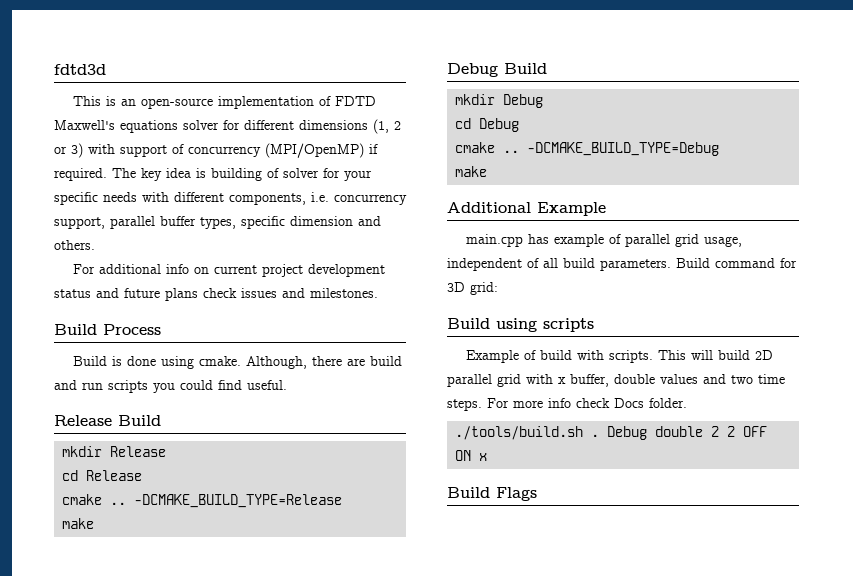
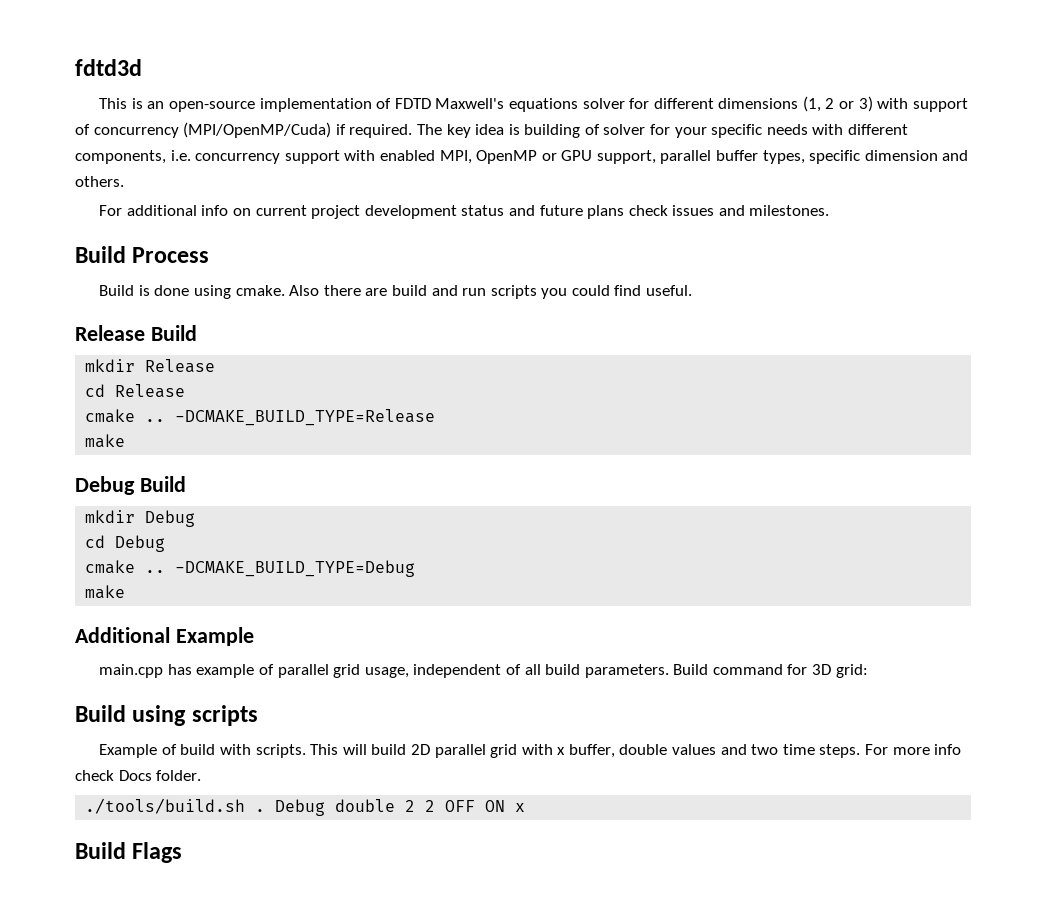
- This is an open-source implementation of FDTD Maxwell's equations solver for different dimensions (1, 2 or 3) with support of concurrency (MPI/OpenMP) if required.
+ This is an open-source implementation of FDTD Maxwell's equations solver for different dimensions (1, 2 or 3) with support of concurrency (MPI/OpenMP/Cuda) if required.
- The key idea is building of solver for your specific needs with different components, i.e. concurrency support, parallel buffer types, specific dimension and others.
+ The key idea is building of solver for your specific needs with different components, i.e. concurrency support with enabled MPI, OpenMP or GPU support, parallel buffer types, specific dimension and others.
- Although, there are build and run scripts you could find useful.
+ Also there are build and run scripts you could find useful.

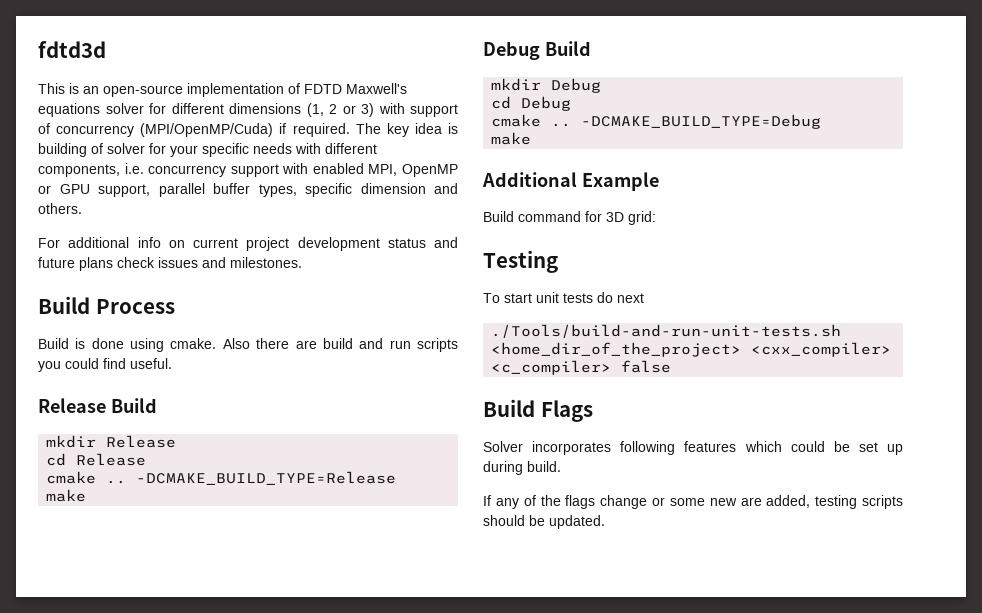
- main.cpp has example of parallel grid usage, independent of all build parameters.
- Build using scripts
- Example of build with scripts. This will build 2D parallel grid with x buffer, double values and two time steps. For more info check Docs folder.
- ./tools/build.sh . Debug double 2 2 OFF ON x
+ Testing
+ To start unit tests do next
+ ./Tools/build-and-run-unit-tests.sh <home_dir_of_the_project> <cxx_compiler> <c_compiler> false
  Build Flags
+ Solver incorporates following features which could be set up during build.
+ If any of the flags change or some new are added, testing scripts should be updated.

